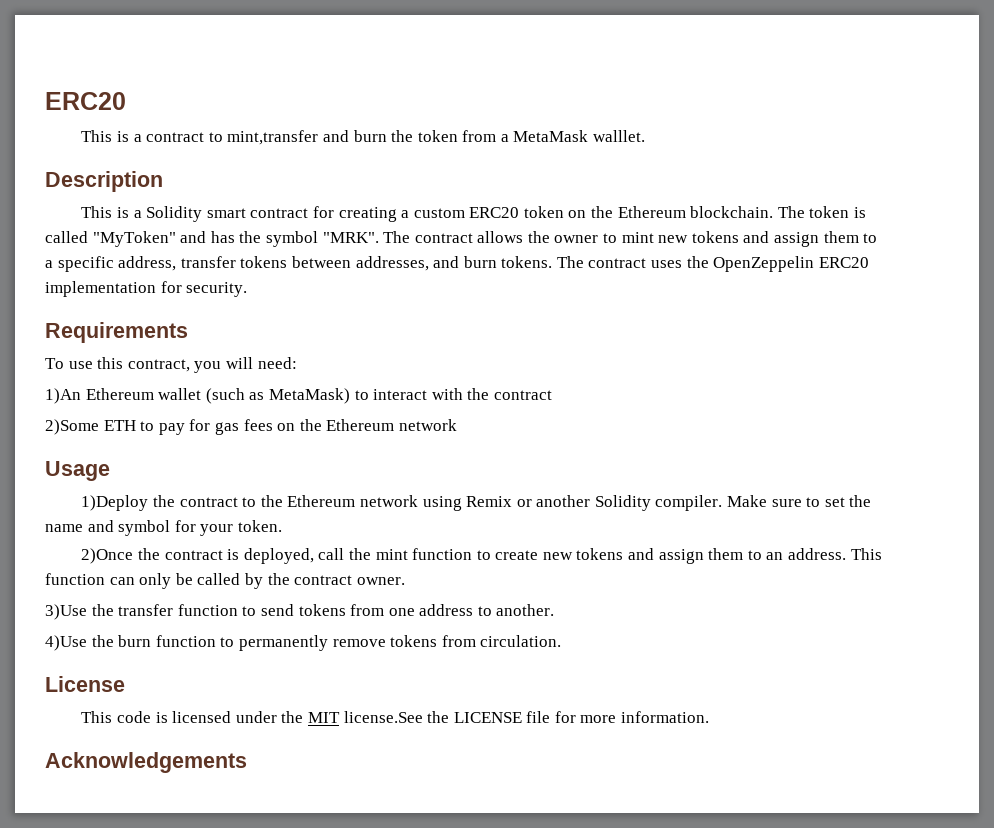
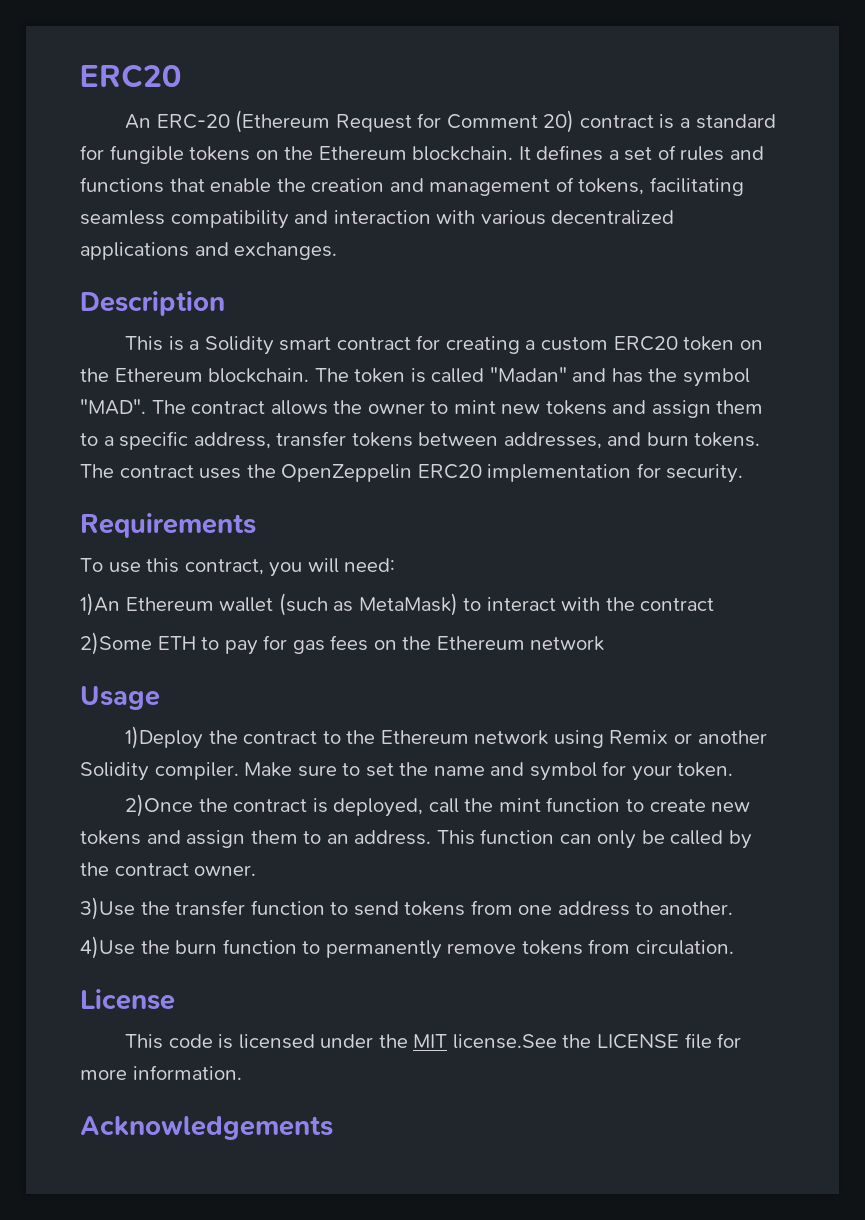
- This is a contract to mint,transfer and burn the token from a MetaMask walllet.
+ An ERC-20 (Ethereum Request for Comment 20) contract is a standard for fungible tokens on the Ethereum blockchain. It defines a set of rules and functions that enable the creation and management of tokens, facilitating seamless compatibility and interaction with various decentralized applications and exchanges.
- The token is called "MyToken" and has the symbol "MRK".
+ The token is called "Madan" and has the symbol "MAD".

